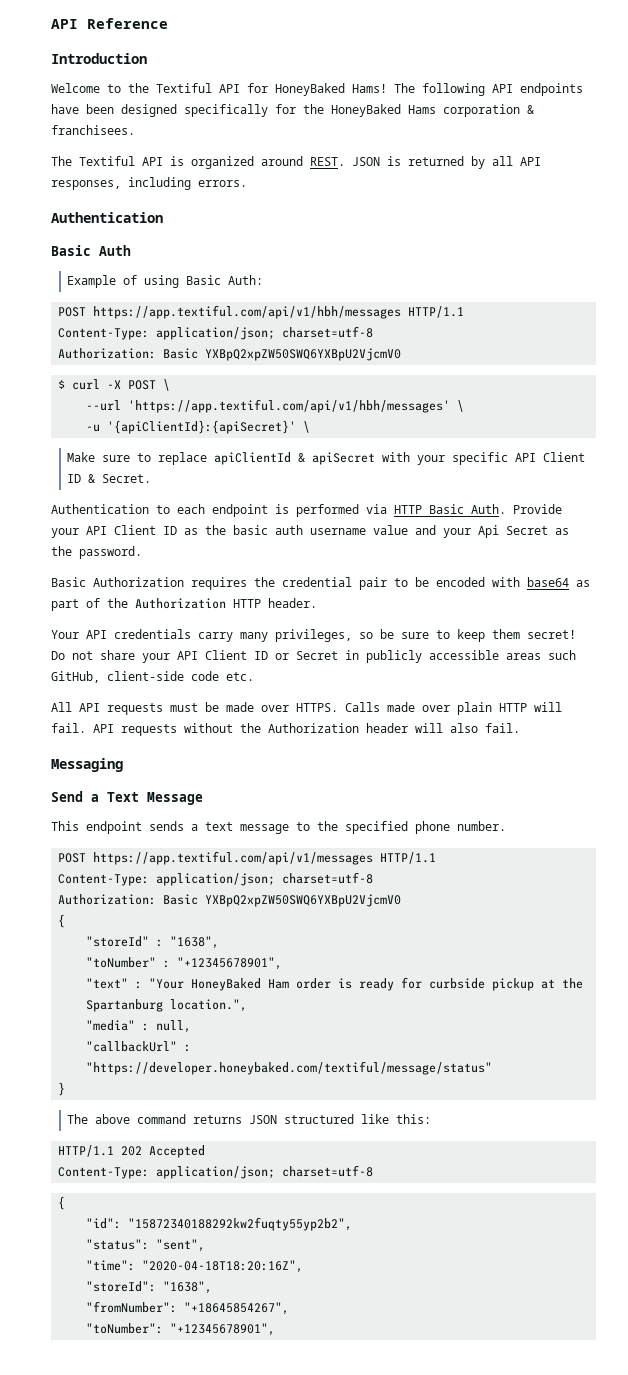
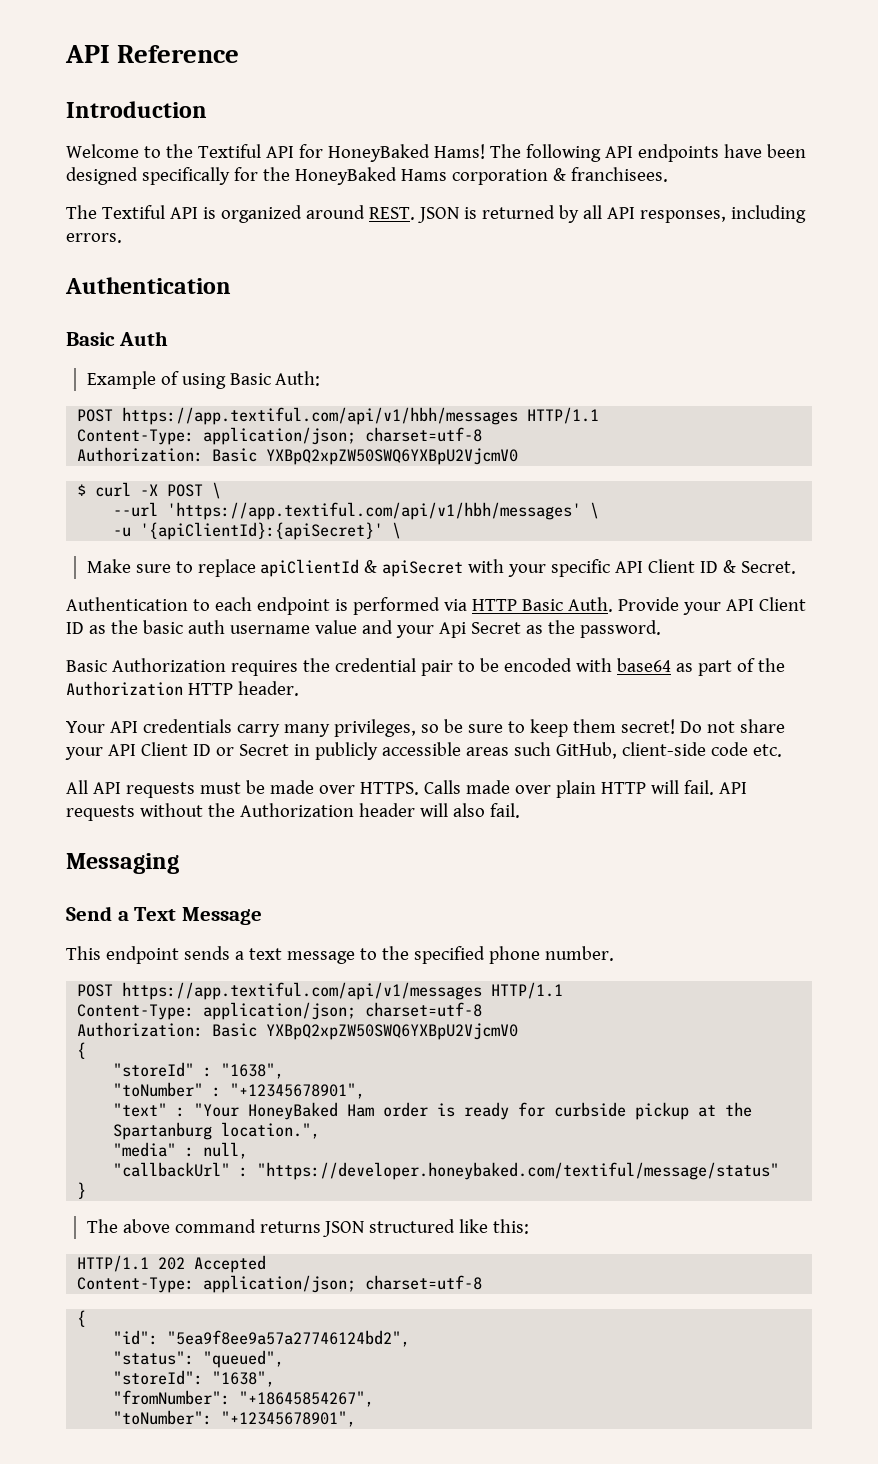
- "id": "15872340188292kw2fuqty55yp2b2",
+ "id": "5ea9f8ee9a57a27746124bd2",
- "status": "sent",
- "time": "2020-04-18T18:20:16Z",
+ "status": "queued",

